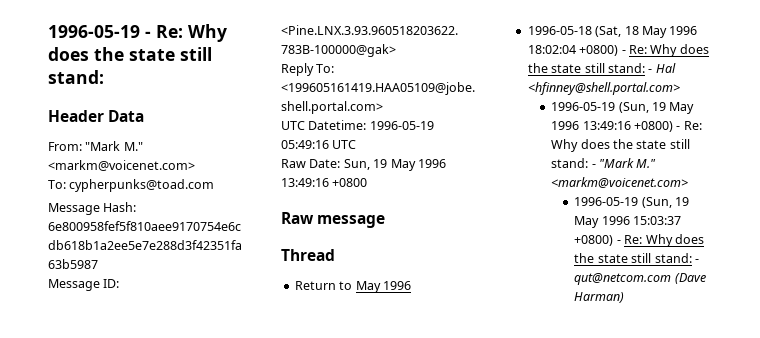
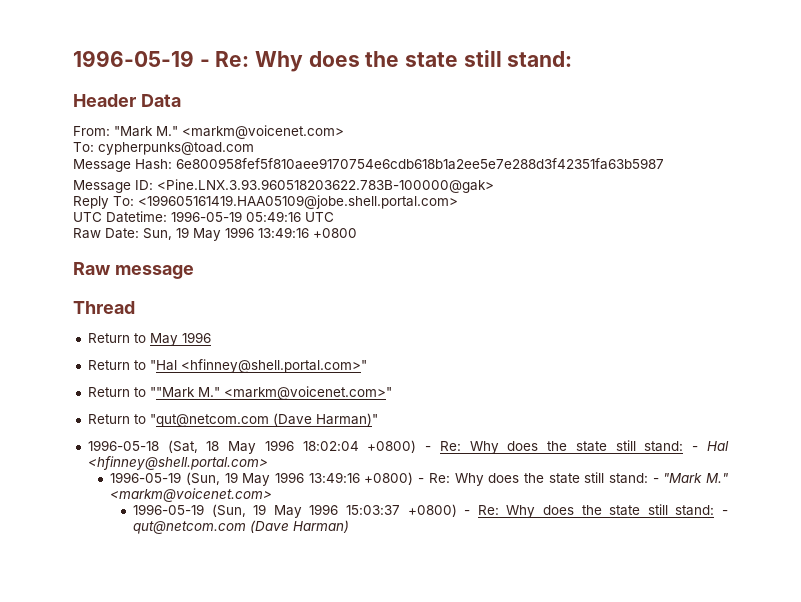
+ Return to "Hal <hfinney@shell.portal.com>"
+ Return to ""Mark M." <markm@voicenet.com>"
+ Return to "qut@netcom.com (Dave Harman)"

